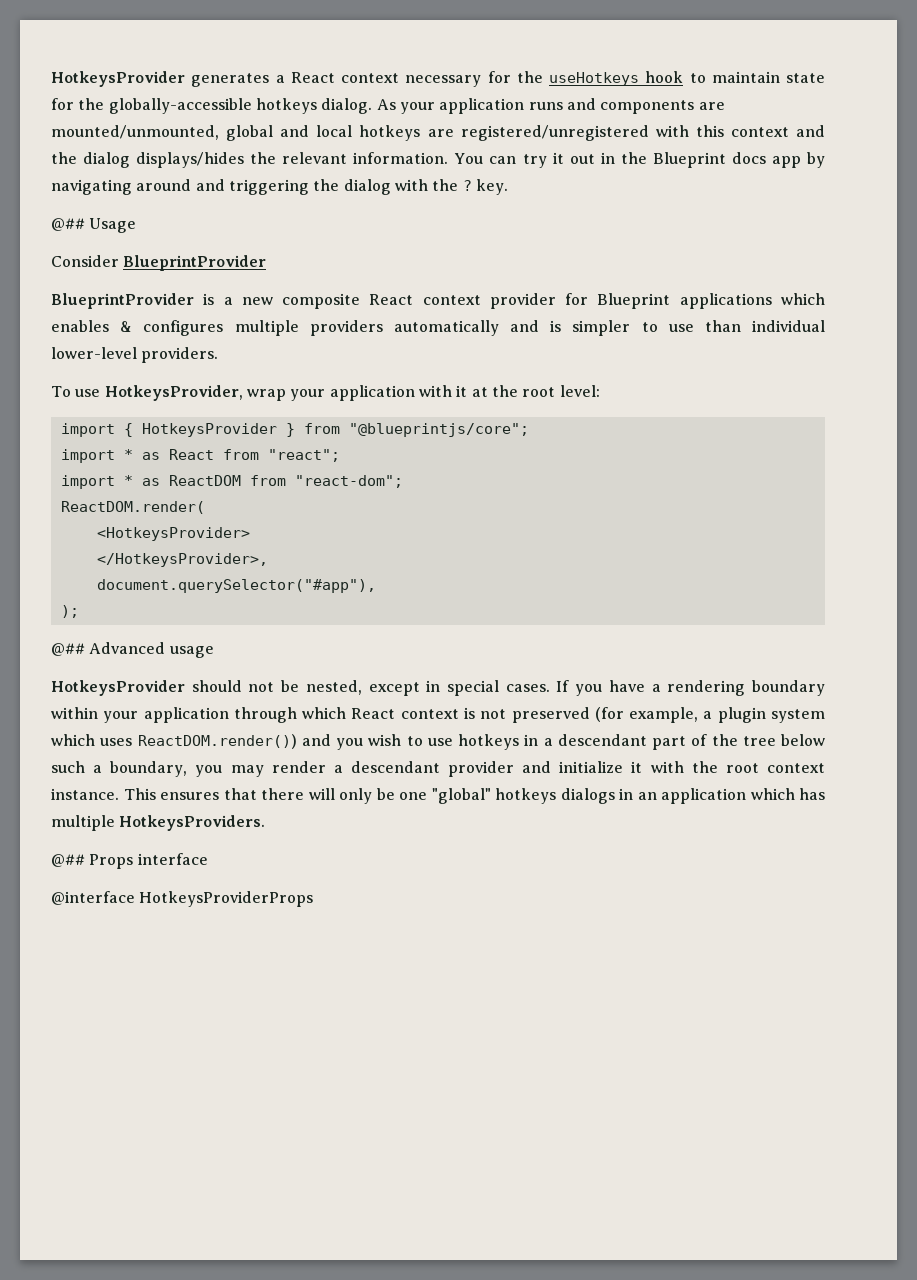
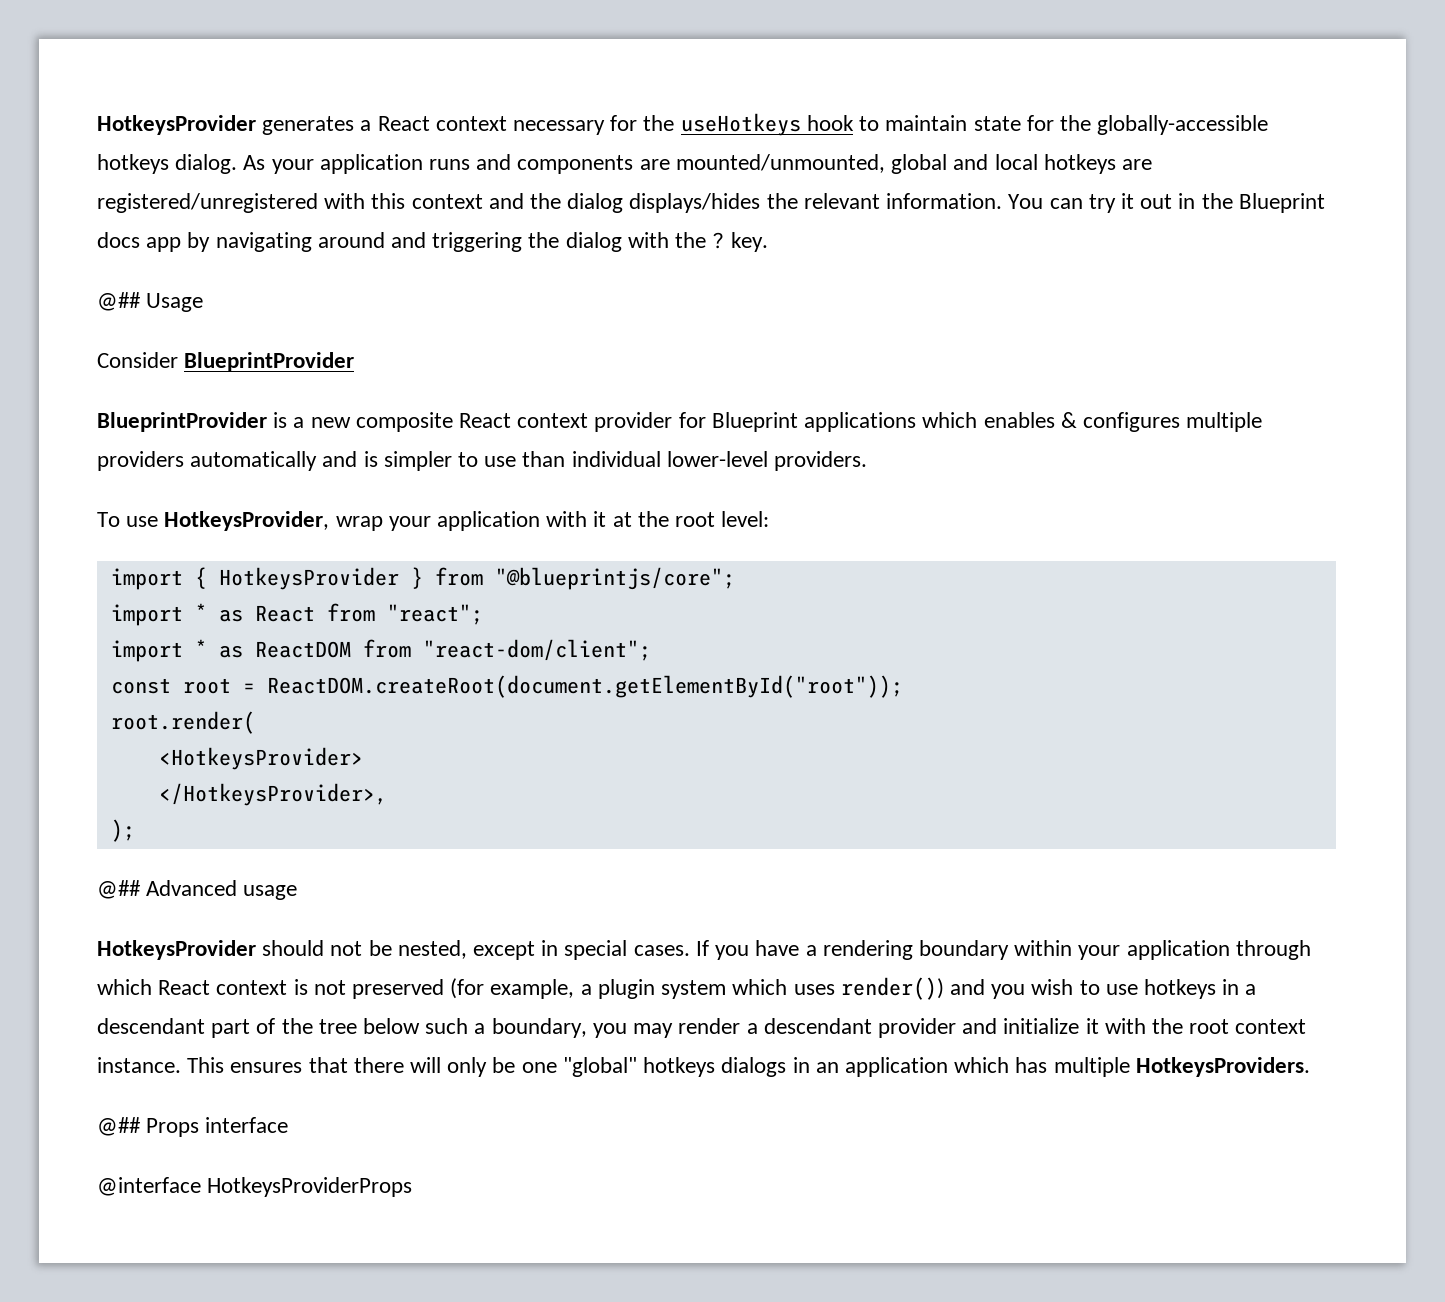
- import * as ReactDOM from "react-dom";
- ReactDOM.render(
+ import * as ReactDOM from "react-dom/client";
+ const root = ReactDOM.createRoot(document.getElementById("root"));
+ root.render(
- document.querySelector("#app"),
- If you have a rendering boundary within your application through which React context is not preserved (for example, a plugin system which uses ReactDOM.render()) and you wish to use hotkeys in a descendant part of the tree below such a boundary, you may render a descendant provider and initialize it with the root context instance.
+ If you have a rendering boundary within your application through which React context is not preserved (for example, a plugin system which uses render()) and you wish to use hotkeys in a descendant part of the tree below such a boundary, you may render a descendant provider and initialize it with the root context instance.

